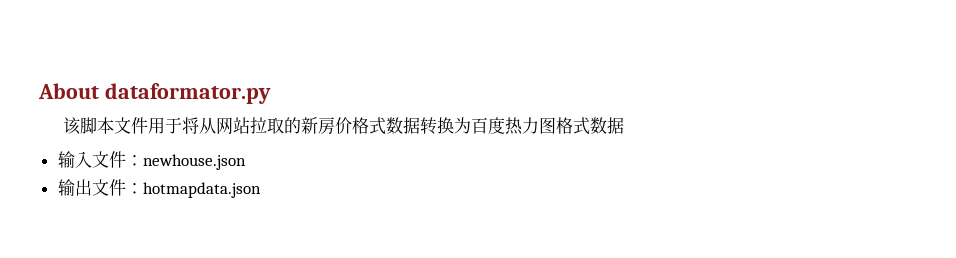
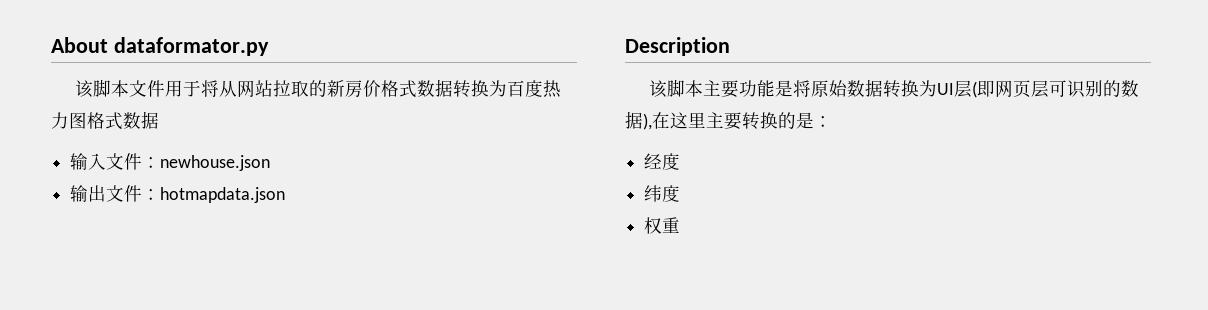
+ Description
+ 该脚本主要功能是将原始数据转换为UI层(即网页层可识别的数据),在这里主要转换的是：
+ 经度
+ 纬度
+ 权重

